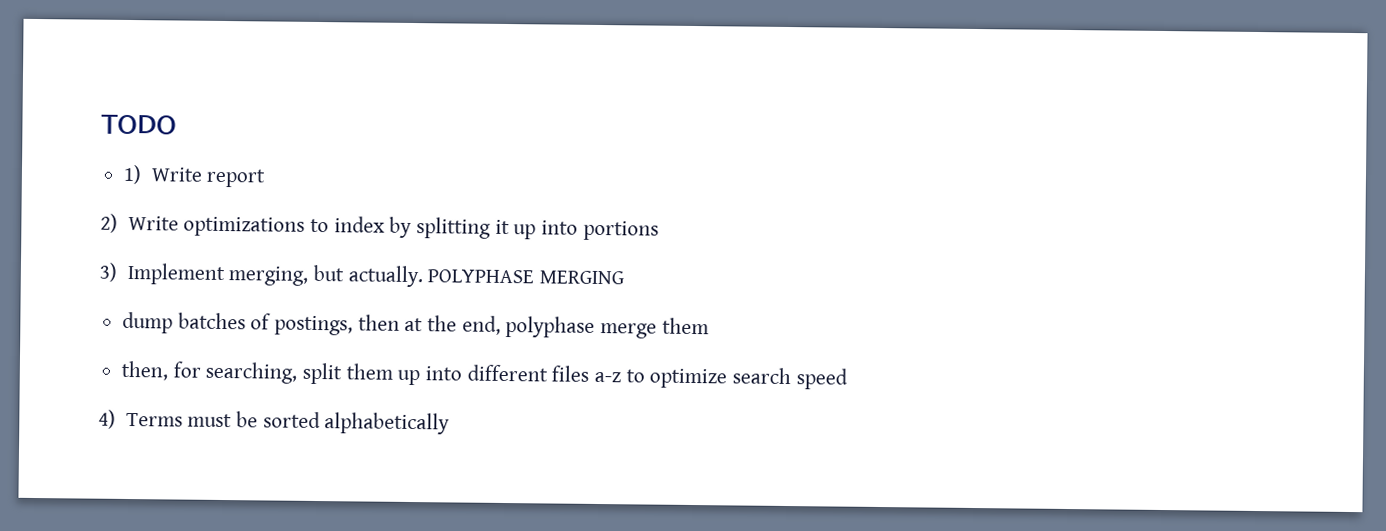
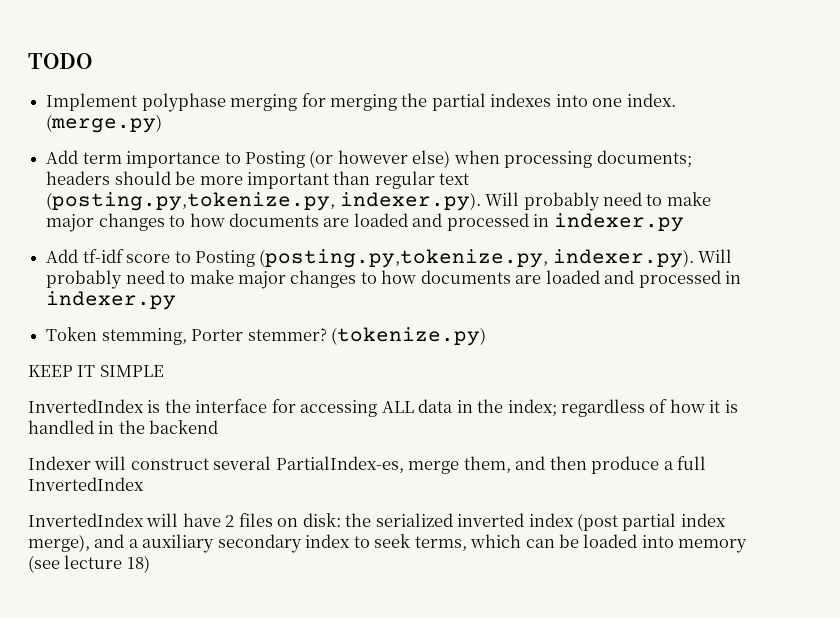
- 1) Write report
- 2) Write optimizations to index by splitting it up into portions
- 3) Implement merging, but actually. POLYPHASE MERGING
- dump batches of postings, then at the end, polyphase merge them
- then, for searching, split them up into different files a-z to optimize search speed
- 4) Terms must be sorted alphabetically
+ Implement polyphase merging for merging the partial indexes into one index. (merge.py)
+ Add term importance to Posting (or however else) when processing documents; headers should be more important than regular text (posting.py,tokenize.py, indexer.py). Will probably need to make major changes to how documents are loaded and processed in indexer.py
+ Add tf-idf score to Posting (posting.py,tokenize.py, indexer.py). Will probably need to make major changes to how documents are loaded and processed in indexer.py
+ Token stemming, Porter stemmer? (tokenize.py)
+ KEEP IT SIMPLE
+ InvertedIndex is the interface for accessing ALL data in the index; regardless of how it is handled in the backend
+ Indexer will construct several PartialIndex-es, merge them, and then produce a full InvertedIndex
+ InvertedIndex will have 2 files on disk: the serialized inverted index (post partial index merge), and a auxiliary secondary index to seek terms, which can be loaded into memory (see lecture 18)

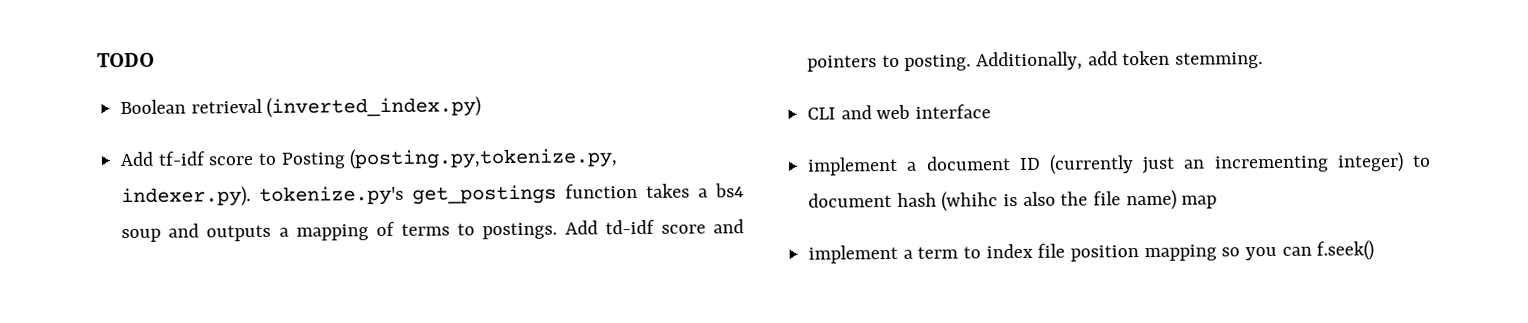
- Implement polyphase merging for merging the partial indexes into one index. (merge.py)
- Add term importance to Posting (or however else) when processing documents; headers should be more important than regular text (posting.py,tokenize.py, indexer.py). Will probably need to make major changes to how documents are loaded and processed in indexer.py
+ Boolean retrieval (inverted_index.py)
- Add tf-idf score to Posting (posting.py,tokenize.py, indexer.py). Will probably need to make major changes to how documents are loaded and processed in indexer.py
- Token stemming, Porter stemmer? (tokenize.py)
- KEEP IT SIMPLE
- InvertedIndex is the interface for accessing ALL data in the index; regardless of how it is handled in the backend
- Indexer will construct several PartialIndex-es, merge them, and then produce a full InvertedIndex
- InvertedIndex will have 2 files on disk: the serialized inverted index (post partial index merge), and a auxiliary secondary index to seek terms, which can be loaded into memory (see lecture 18)
+ Add tf-idf score to Posting (posting.py,tokenize.py, indexer.py). tokenize.py's get_postings function takes a bs4 soup and outputs a mapping of terms to postings. Add td-idf score and pointers to posting. Additionally, add token stemming.
+ CLI and web interface
+ implement a document ID (currently just an incrementing integer) to document hash (whihc is also the file name) map
+ implement a term to index file position mapping so you can f.seek()

